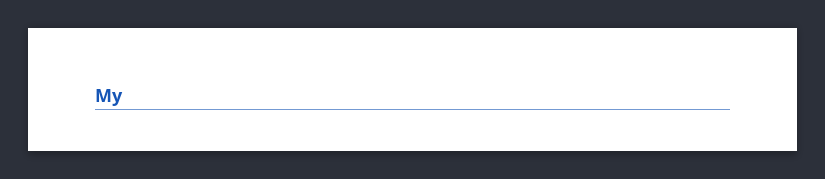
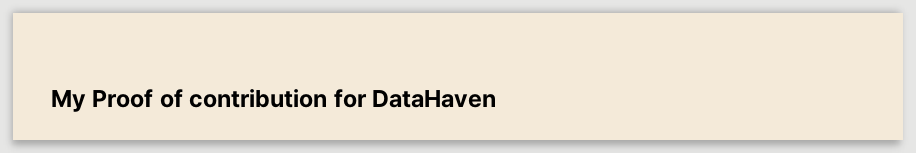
- My
+ My Proof of contribution for DataHaven

